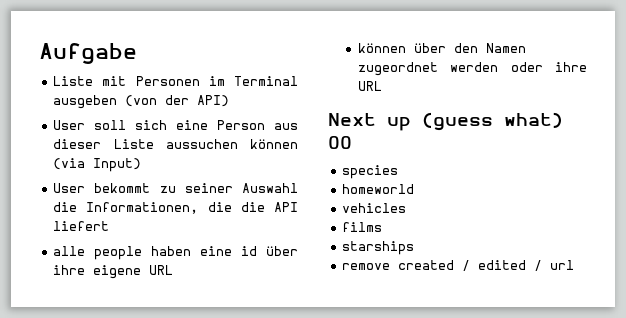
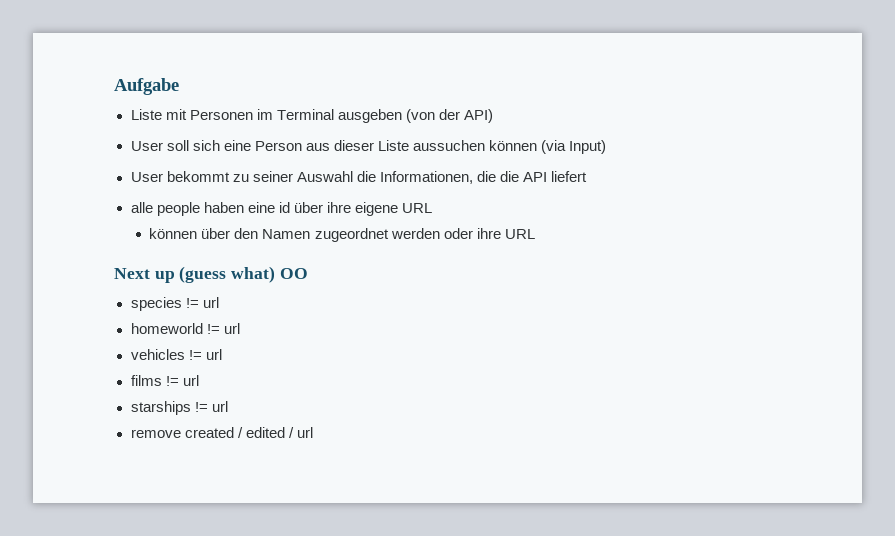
- species
+ species != url
- homeworld
+ homeworld != url
- vehicles
+ vehicles != url
- films
+ films != url
- starships
+ starships != url

